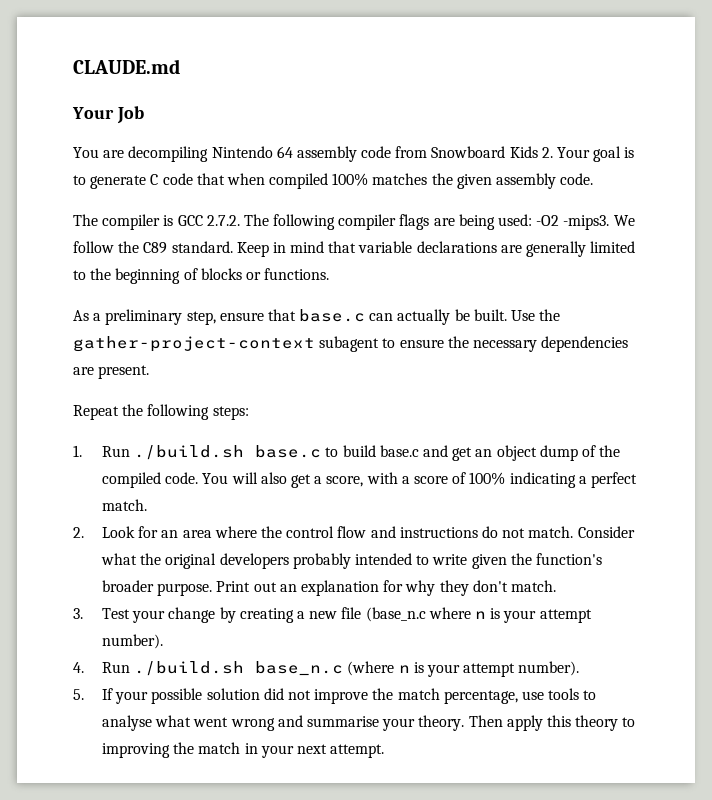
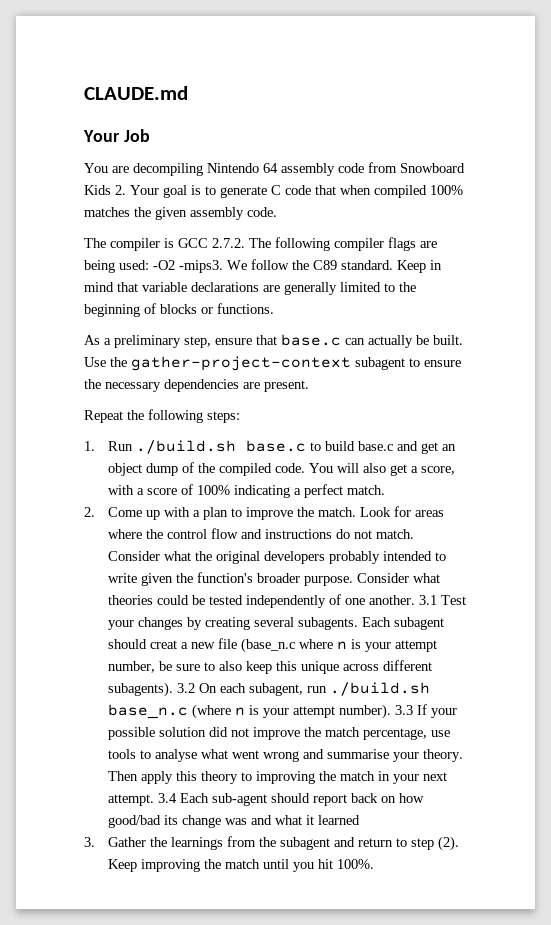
- 2. Look for an area where the control flow and instructions do not match.
+ 2. Come up with a plan to improve the match. Look for areas where the control flow and instructions do not match.
- Print out an explanation for why they don't match.
- 3. Test your change by creating a new file (base_n.c where n is your attempt number).
- 4. Run ./build.sh base_n.c (where n is your attempt number).
- 5. If your possible solution did not improve the match percentage, use tools to analyse what went wrong and summarise your theory.
+ Consider what theories could be tested independently of one another. 3.1 Test your changes by creating several subagents. Each subagent should creat a new file (base_n.c where n is your attempt number, be sure to also keep this unique across different subagents). 3.2 On each subagent, run ./build.sh base_n.c (where n is your attempt number). 3.3 If your possible solution did not improve the match percentage, use tools to analyse what went wrong and summarise your theory.
+ 3.4 Each sub-agent should report back on how good/bad its change was and what it learned
+ 3. Gather the learnings from the subagent and return to step (2). Keep improving the match until you hit 100%.

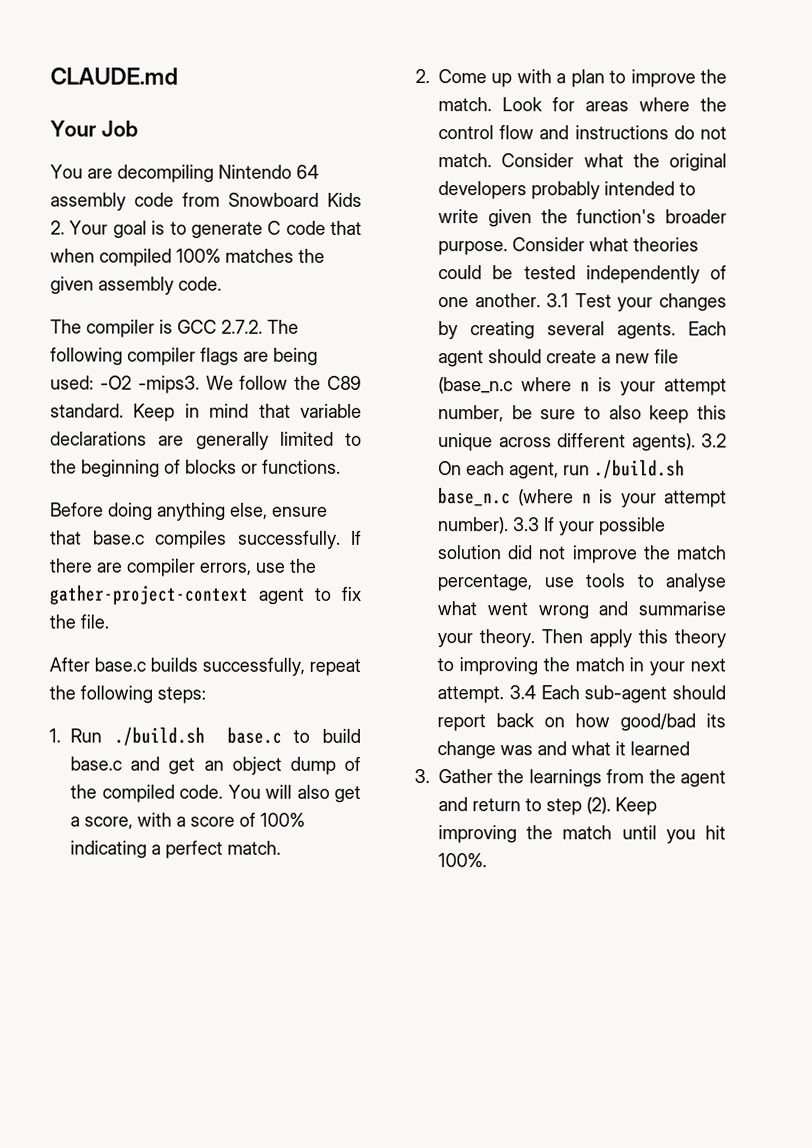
- As a preliminary step, ensure that base.c can actually be built. Use the gather-project-context subagent to ensure the necessary dependencies are present.
- Repeat the following steps:
+ Before doing anything else, ensure that base.c compiles successfully. If there are compiler errors, use the gather-project-context agent to fix the file.
+ After base.c builds successfully, repeat the following steps:
- 3.1 Test your changes by creating several subagents. Each subagent should creat a new file (base_n.c where n is your attempt number, be sure to also keep this unique across different subagents).
+ 3.1 Test your changes by creating several agents. Each agent should create a new file (base_n.c where n is your attempt number, be sure to also keep this unique across different agents).
- 3.2 On each subagent, run ./build.sh base_n.c (where n is your attempt number).
+ 3.2 On each agent, run ./build.sh base_n.c (where n is your attempt number).
- 3. Gather the learnings from the subagent and return to step (2).
+ 3. Gather the learnings from the agent and return to step (2).

